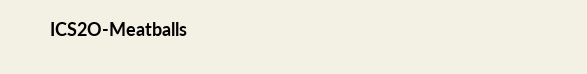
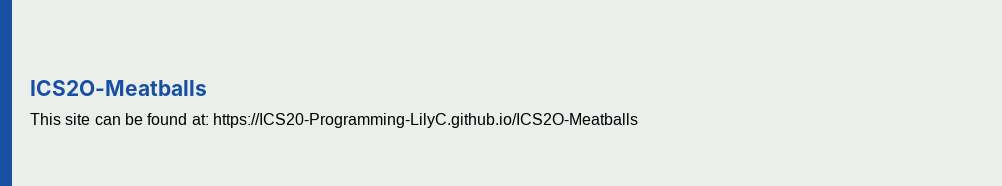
+ This site can be found at: https://ICS20-Programming-LilyC.github.io/ICS2O-Meatballs

